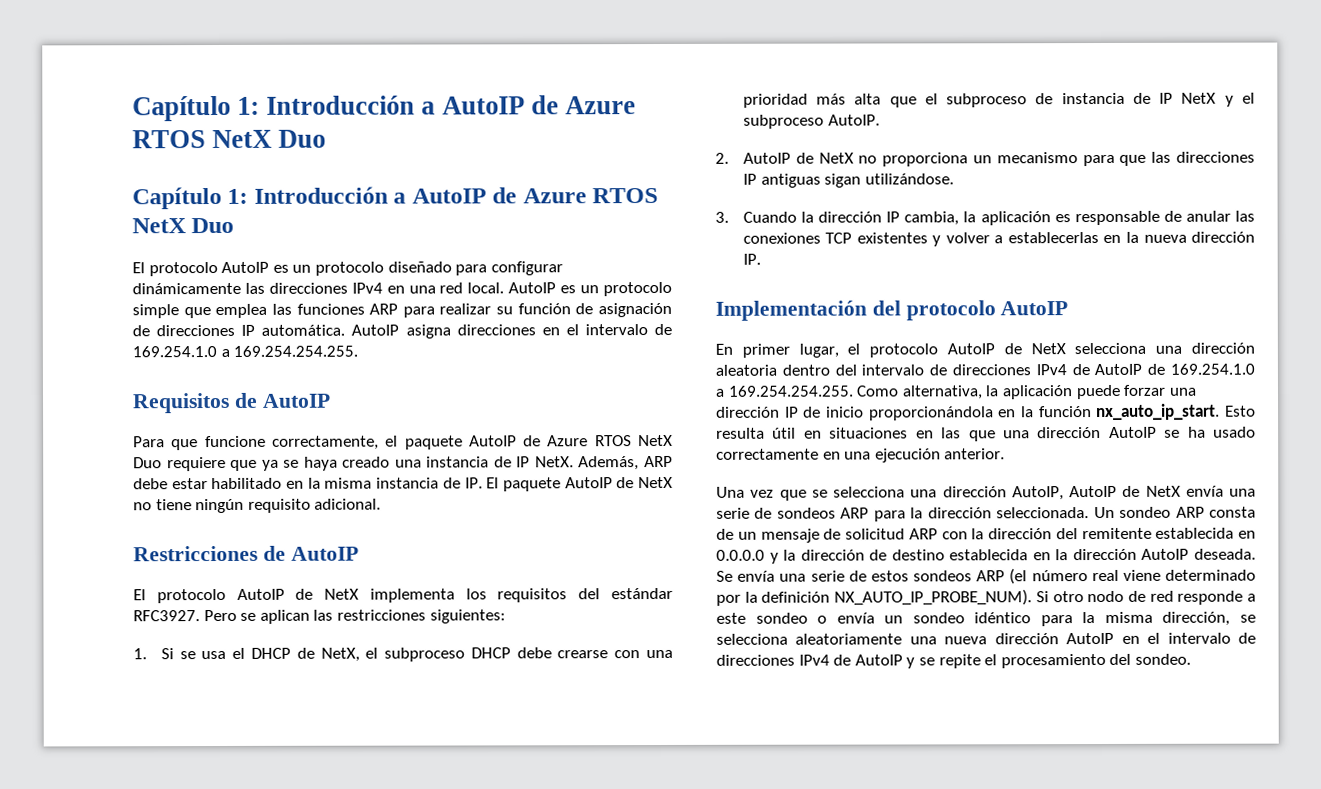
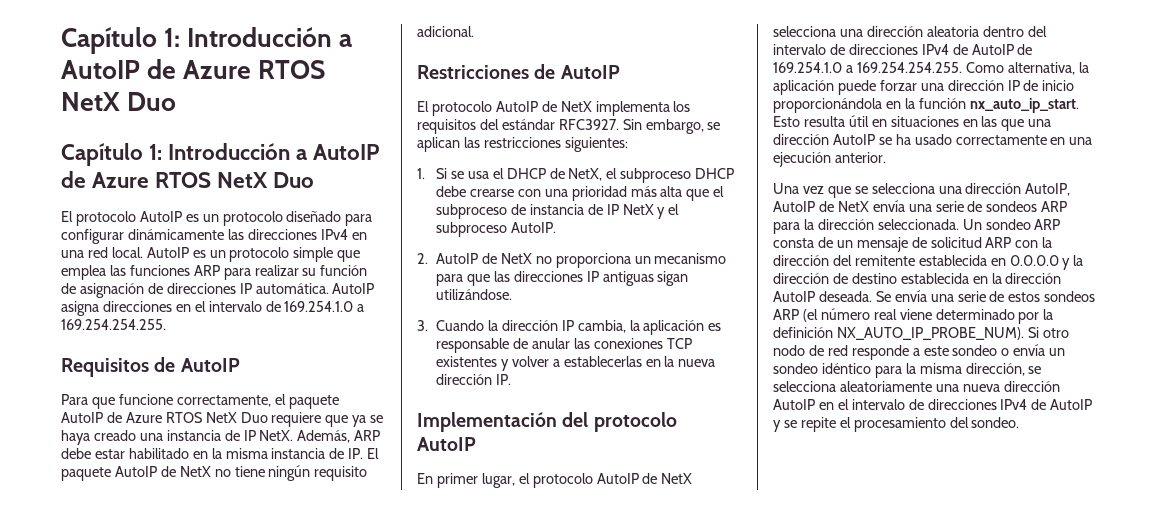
- Pero se aplican las restricciones siguientes:
+ Sin embargo, se aplican las restricciones siguientes:

